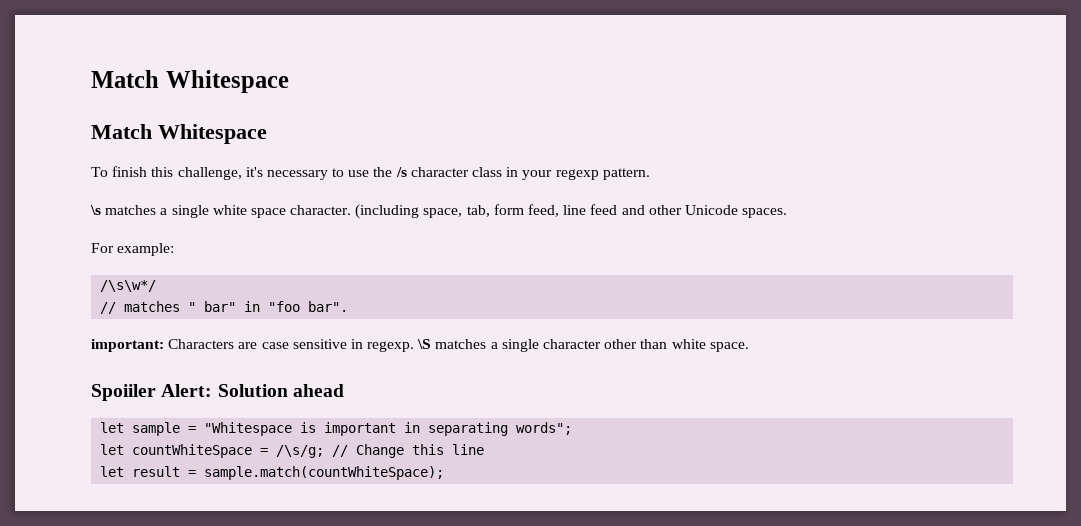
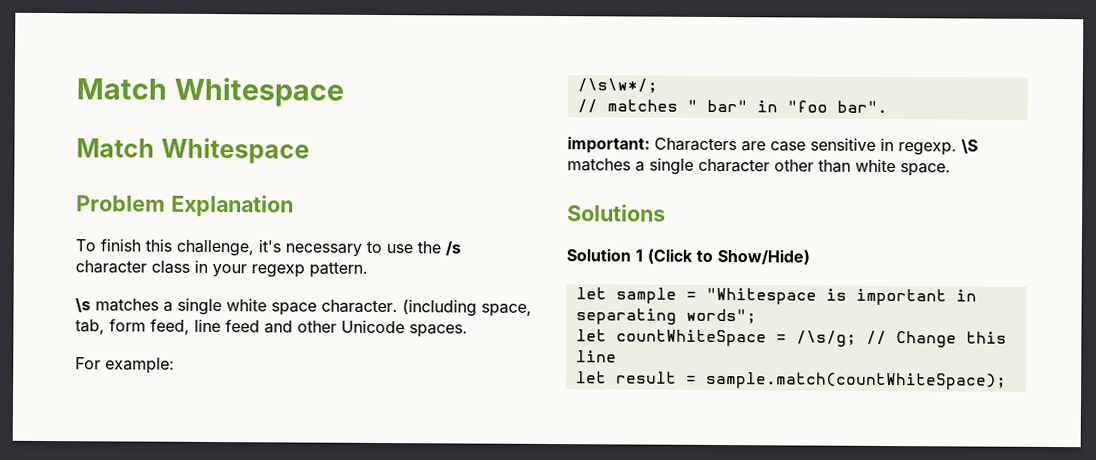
+ Problem Explanation
- /\s\w*/
+ /\s\w*/;
- Spoiiler Alert: Solution ahead
+ Solutions
+ Solution 1 (Click to Show/Hide)

